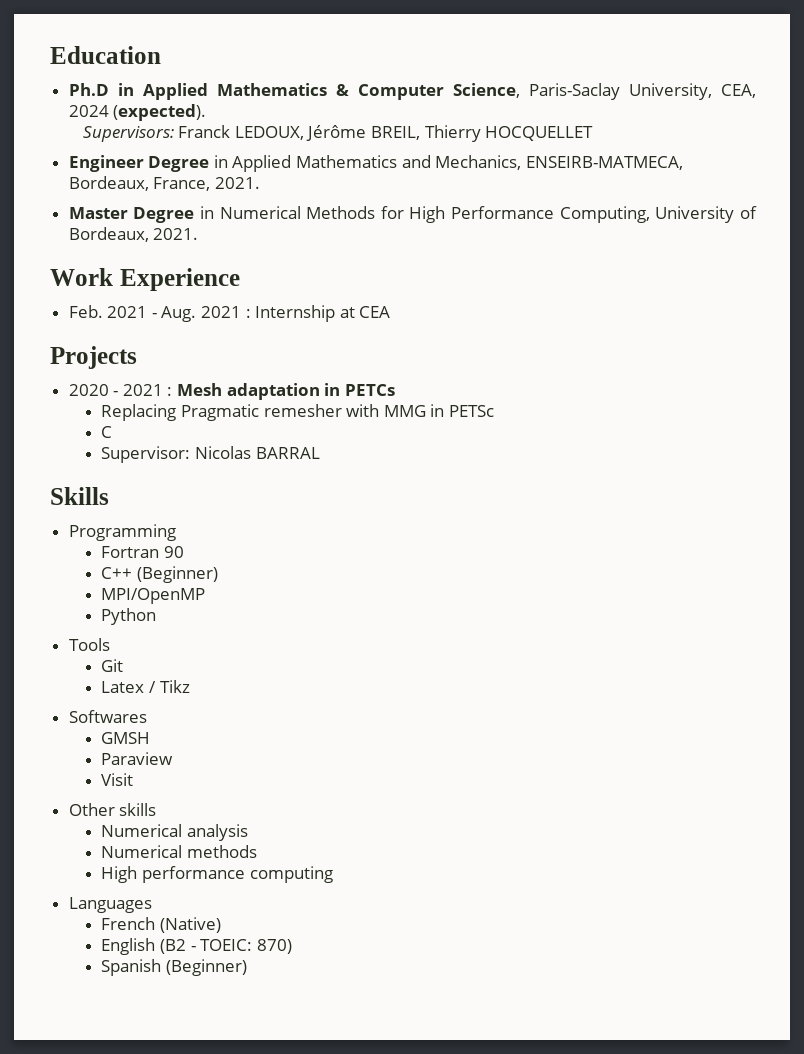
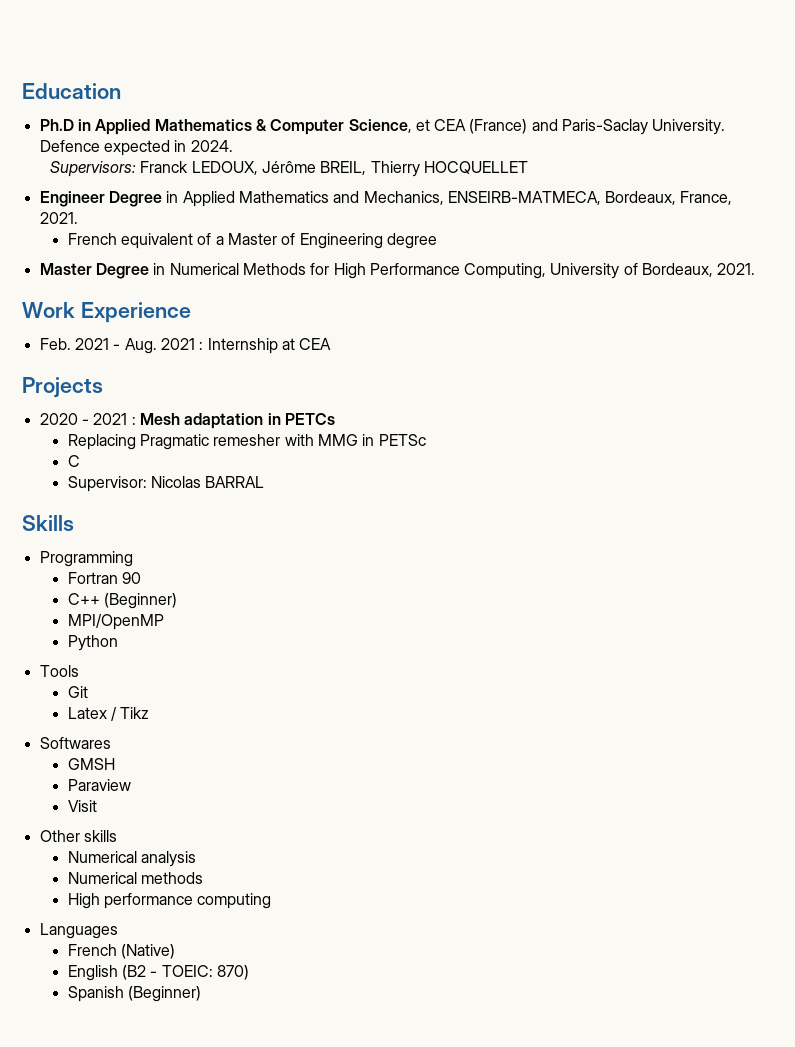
- Ph.D in Applied Mathematics & Computer Science, Paris-Saclay University, CEA, 2024 (expected).
+ Ph.D in Applied Mathematics & Computer Science, et CEA (France) and Paris-Saclay University. Defence expected in 2024.
+ French equivalent of a Master of Engineering degree

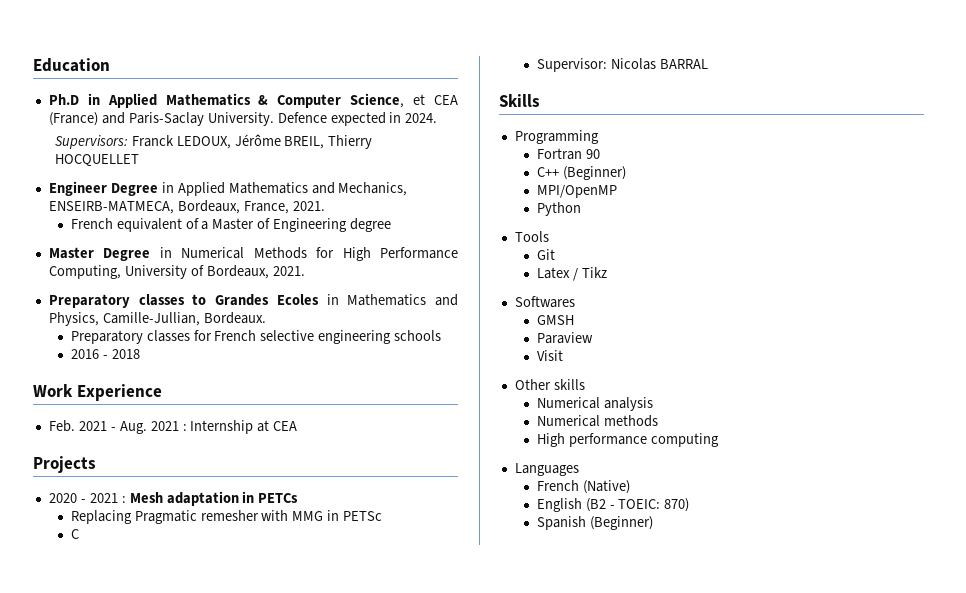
+ Preparatory classes to Grandes Ecoles in Mathematics and Physics, Camille-Jullian, Bordeaux.
+ Preparatory classes for French selective engineering schools
+ 2016 - 2018

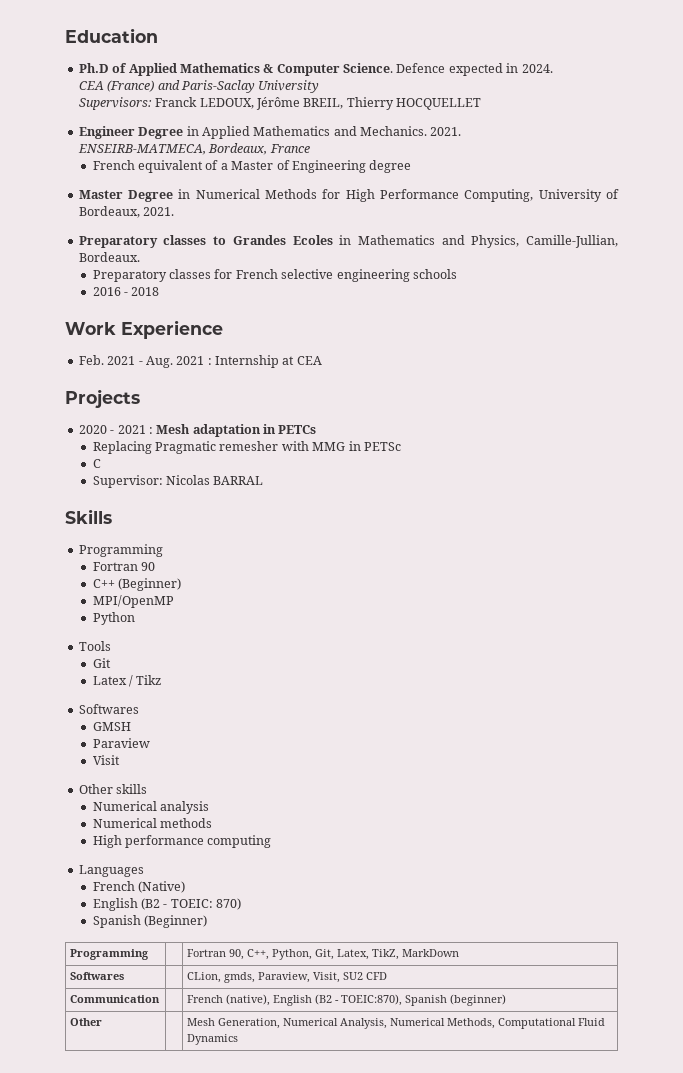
- Ph.D in Applied Mathematics & Computer Science, et CEA (France) and Paris-Saclay University. Defence expected in 2024.
+ Ph.D of Applied Mathematics & Computer Science. Defence expected in 2024.
+ CEA (France) and Paris-Saclay University
- Engineer Degree in Applied Mathematics and Mechanics, ENSEIRB-MATMECA, Bordeaux, France, 2021.
+ Engineer Degree in Applied Mathematics and Mechanics. 2021.
+ ENSEIRB-MATMECA, Bordeaux, France
+ Programming | | Fortran 90, C++, Python, Git, Latex, TikZ, MarkDown
+ Softwares | | CLion, gmds, Paraview, Visit, SU2 CFD
+ Communication | | French (native), English (B2 - TOEIC:870), Spanish (beginner)
+ Other | | Mesh Generation, Numerical Analysis, Numerical Methods, Computational Fluid Dynamics

